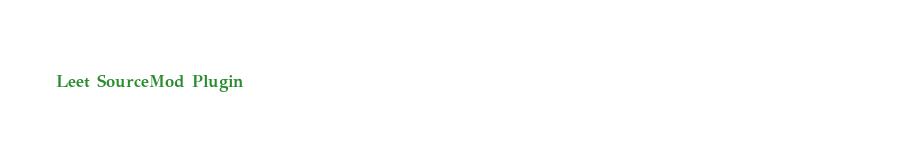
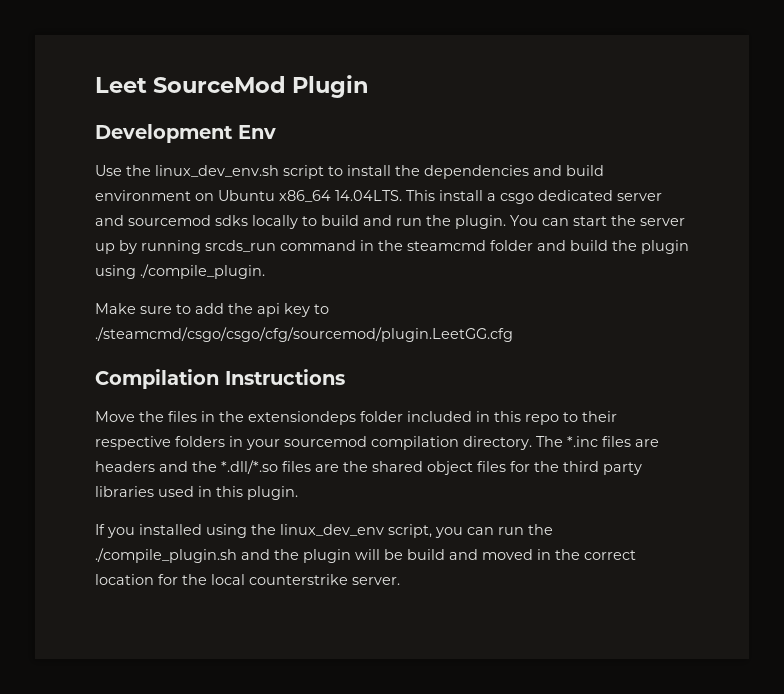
+ Development Env
+ Use the linux_dev_env.sh script to install the dependencies and build environment on Ubuntu x86_64 14.04LTS. This install a csgo dedicated server and sourcemod sdks locally to build and run the plugin. You can start the server up by running srcds_run command in the steamcmd folder and build the plugin using ./compile_plugin.
+ Make sure to add the api key to ./steamcmd/csgo/csgo/cfg/sourcemod/plugin.LeetGG.cfg
+ Compilation Instructions
+ Move the files in the extensiondeps folder included in this repo to their respective folders in your sourcemod compilation directory. The *.inc files are headers and the *.dll/*.so files are the shared object files for the third party libraries used in this plugin.
+ If you installed using the linux_dev_env script, you can run the ./compile_plugin.sh and the plugin will be build and moved in the correct location for the local counterstrike server.

